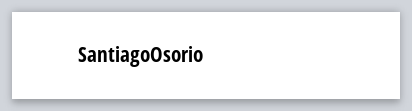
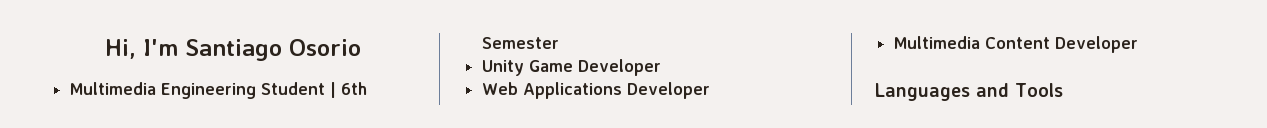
- SantiagoOsorio
+ Hi, I'm Santiago Osorio
+ Multimedia Engineering Student | 6th Semester
+ Unity Game Developer
+ Web Applications Developer
+ Multimedia Content Developer
+ Languages and Tools

